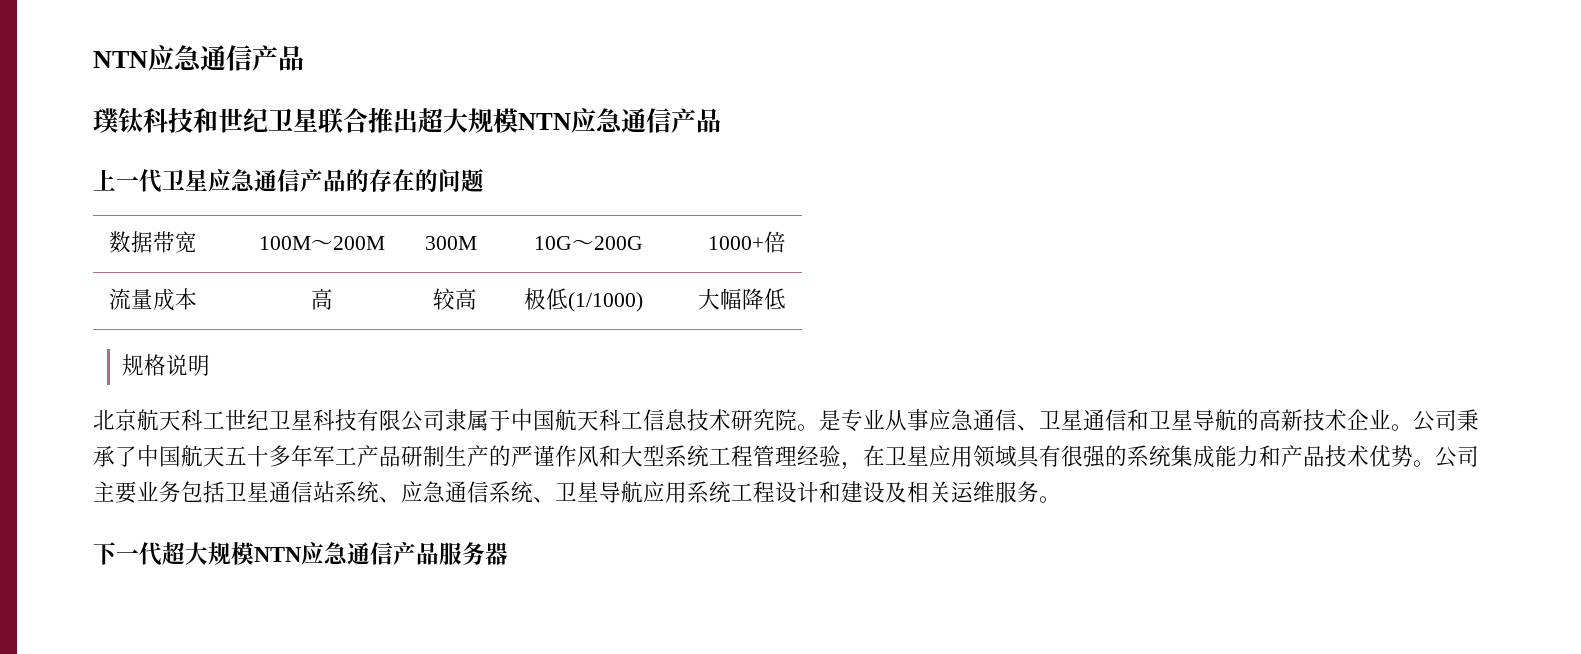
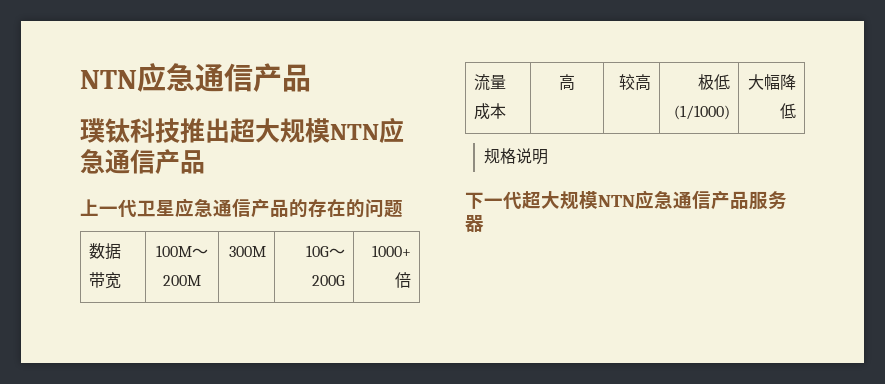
- 璞钛科技和世纪卫星联合推出超大规模NTN应急通信产品
+ 璞钛科技推出超大规模NTN应急通信产品
- 北京航天科工世纪卫星科技有限公司隶属于中国航天科工信息技术研究院。是专业从事应急通信、卫星通信和卫星导航的高新技术企业。公司秉承了中国航天五十多年军工产品研制生产的严谨作风和大型系统工程管理经验，在卫星应用领域具有很强的系统集成能力和产品技术优势。公司主要业务包括卫星通信站系统、应急通信系统、卫星导航应用系统工程设计和建设及相关运维服务。

